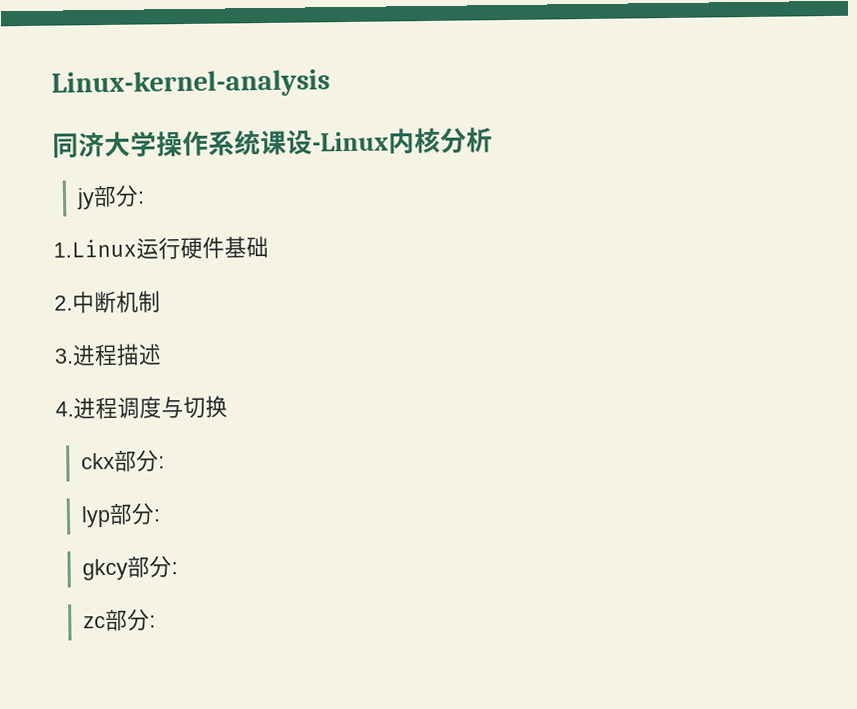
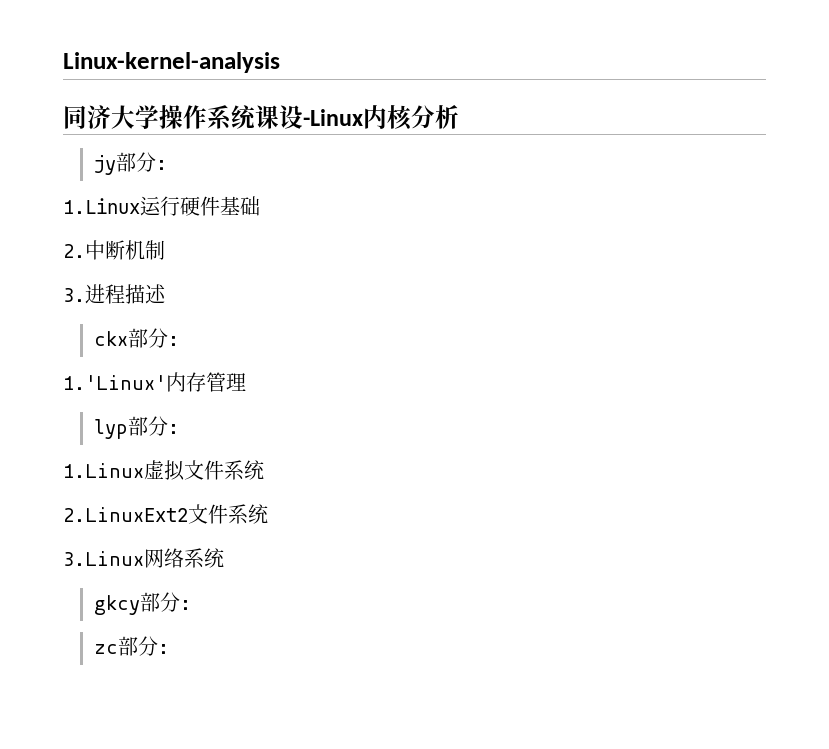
- 4.进程调度与切换
+ 1.'Linux'内存管理
+ 1.Linux虚拟文件系统
+ 2.LinuxExt2文件系统
+ 3.Linux网络系统

